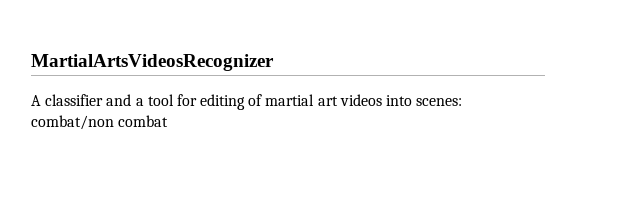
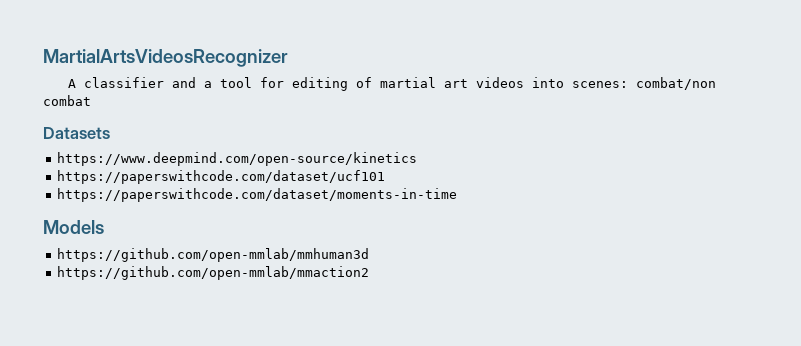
+ Datasets
+ https://www.deepmind.com/open-source/kinetics
+ https://paperswithcode.com/dataset/ucf101
+ https://paperswithcode.com/dataset/moments-in-time
+ Models
+ https://github.com/open-mmlab/mmhuman3d
+ https://github.com/open-mmlab/mmaction2

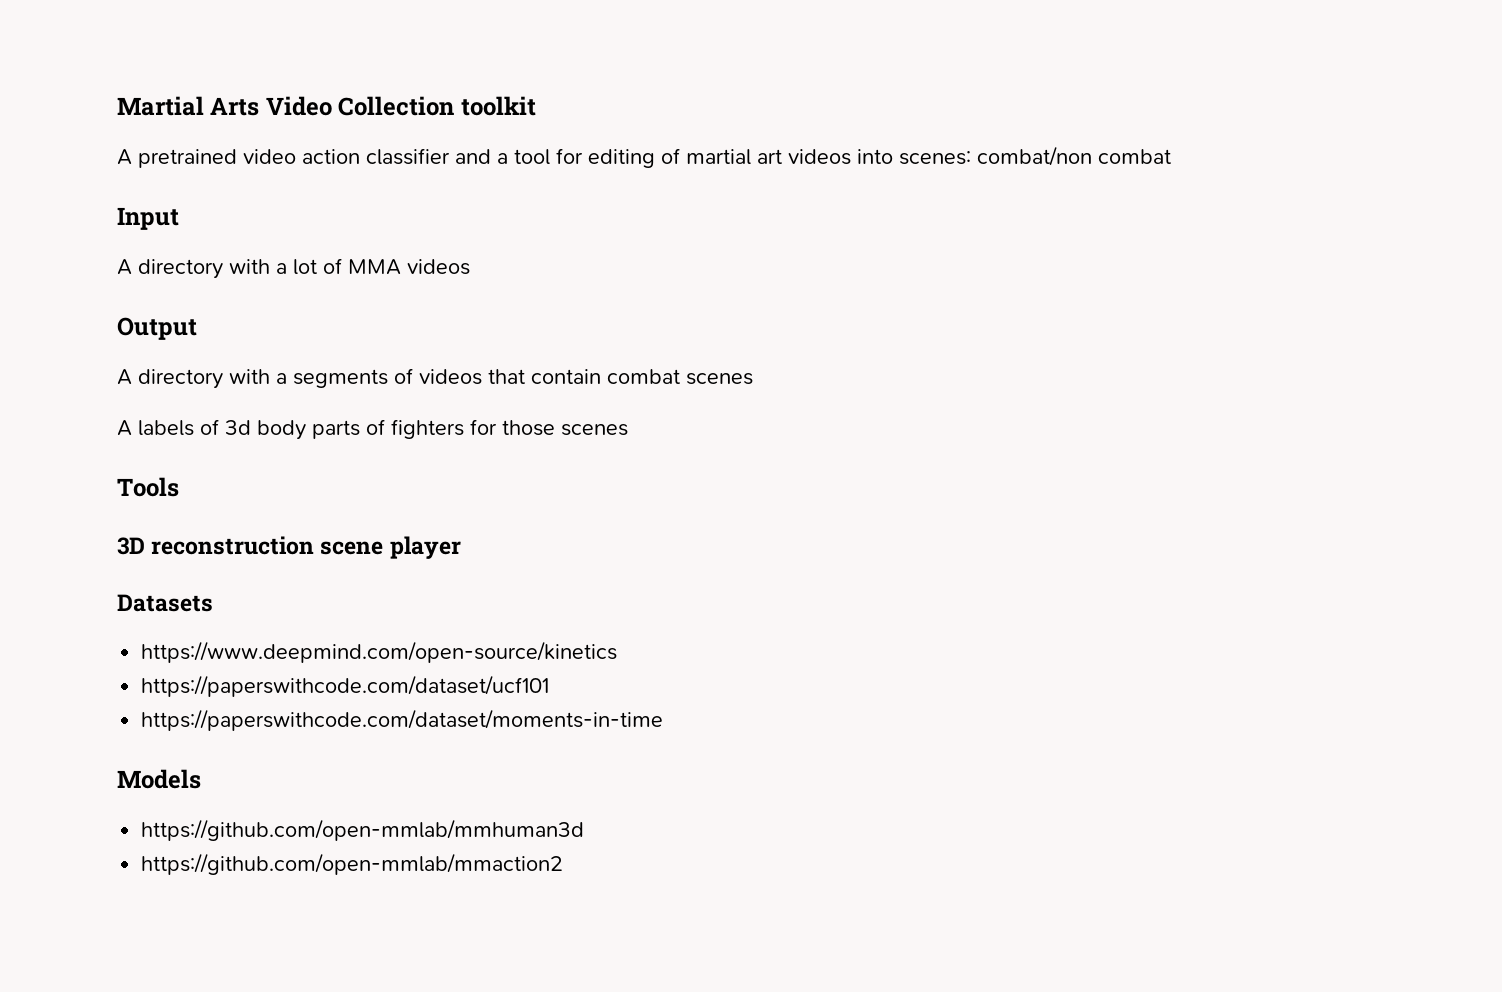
- MartialArtsVideosRecognizer
- A classifier and a tool for editing of martial art videos into scenes: combat/non combat
+ Martial Arts Video Collection toolkit
+ A pretrained video action classifier and a tool for editing of martial art videos into scenes: combat/non combat
+ Input
+ A directory with a lot of MMA videos
+ Output
+ A directory with a segments of videos that contain combat scenes
+ A labels of 3d body parts of fighters for those scenes
+ Tools
+ 3D reconstruction scene player

